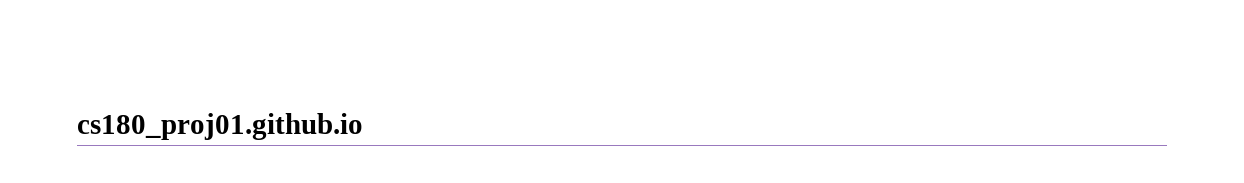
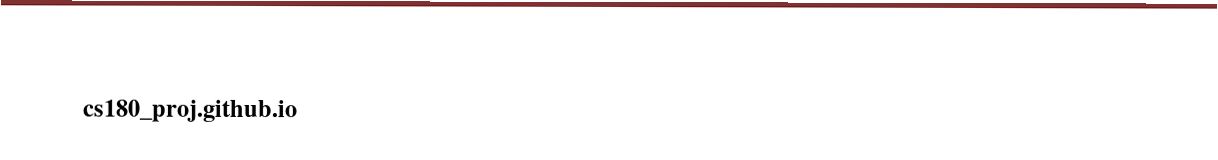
- cs180_proj01.github.io
+ cs180_proj.github.io

